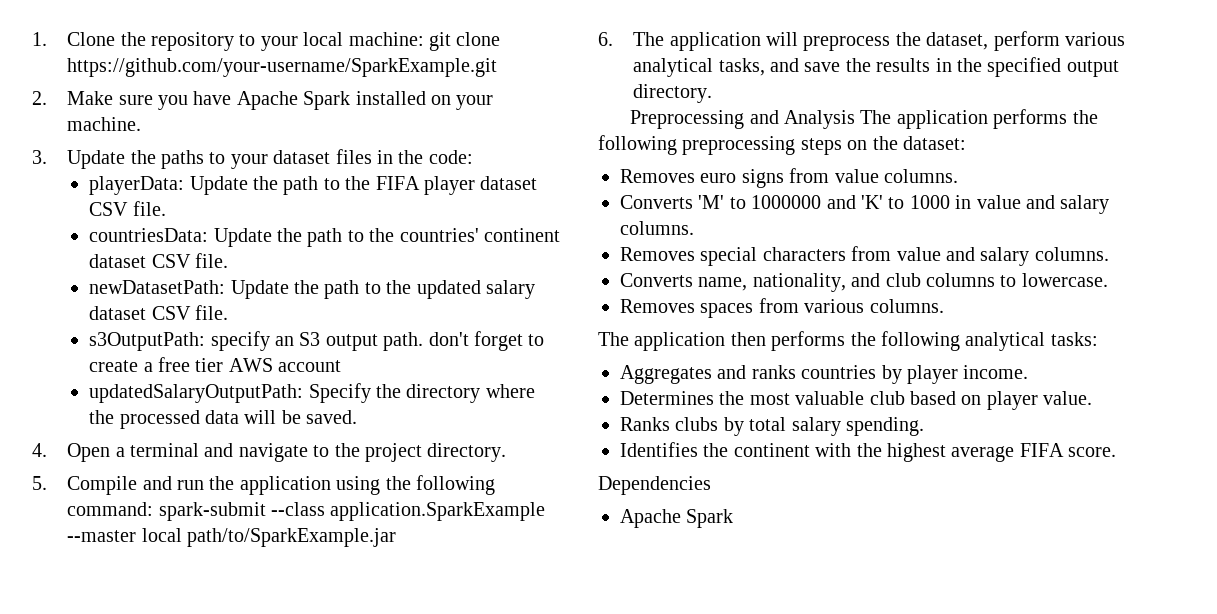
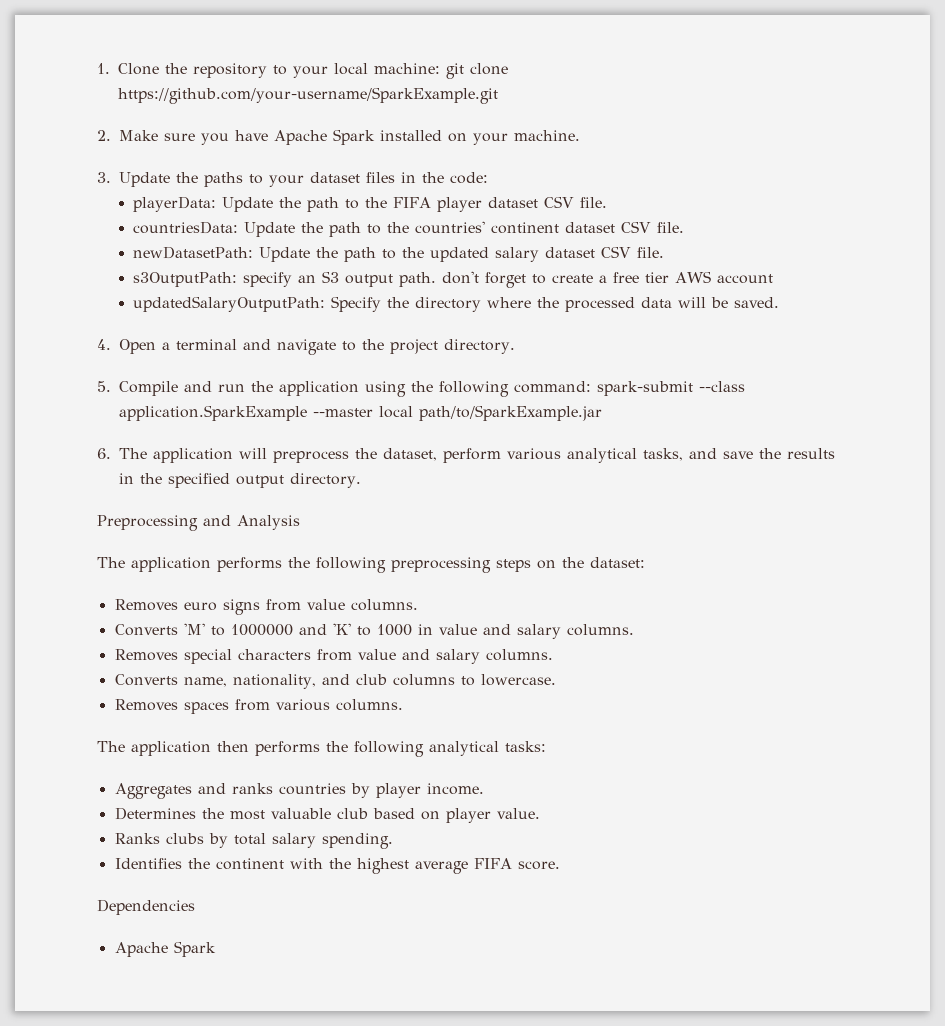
- Preprocessing and Analysis The application performs the following preprocessing steps on the dataset:
+ Preprocessing and Analysis
+ The application performs the following preprocessing steps on the dataset:

